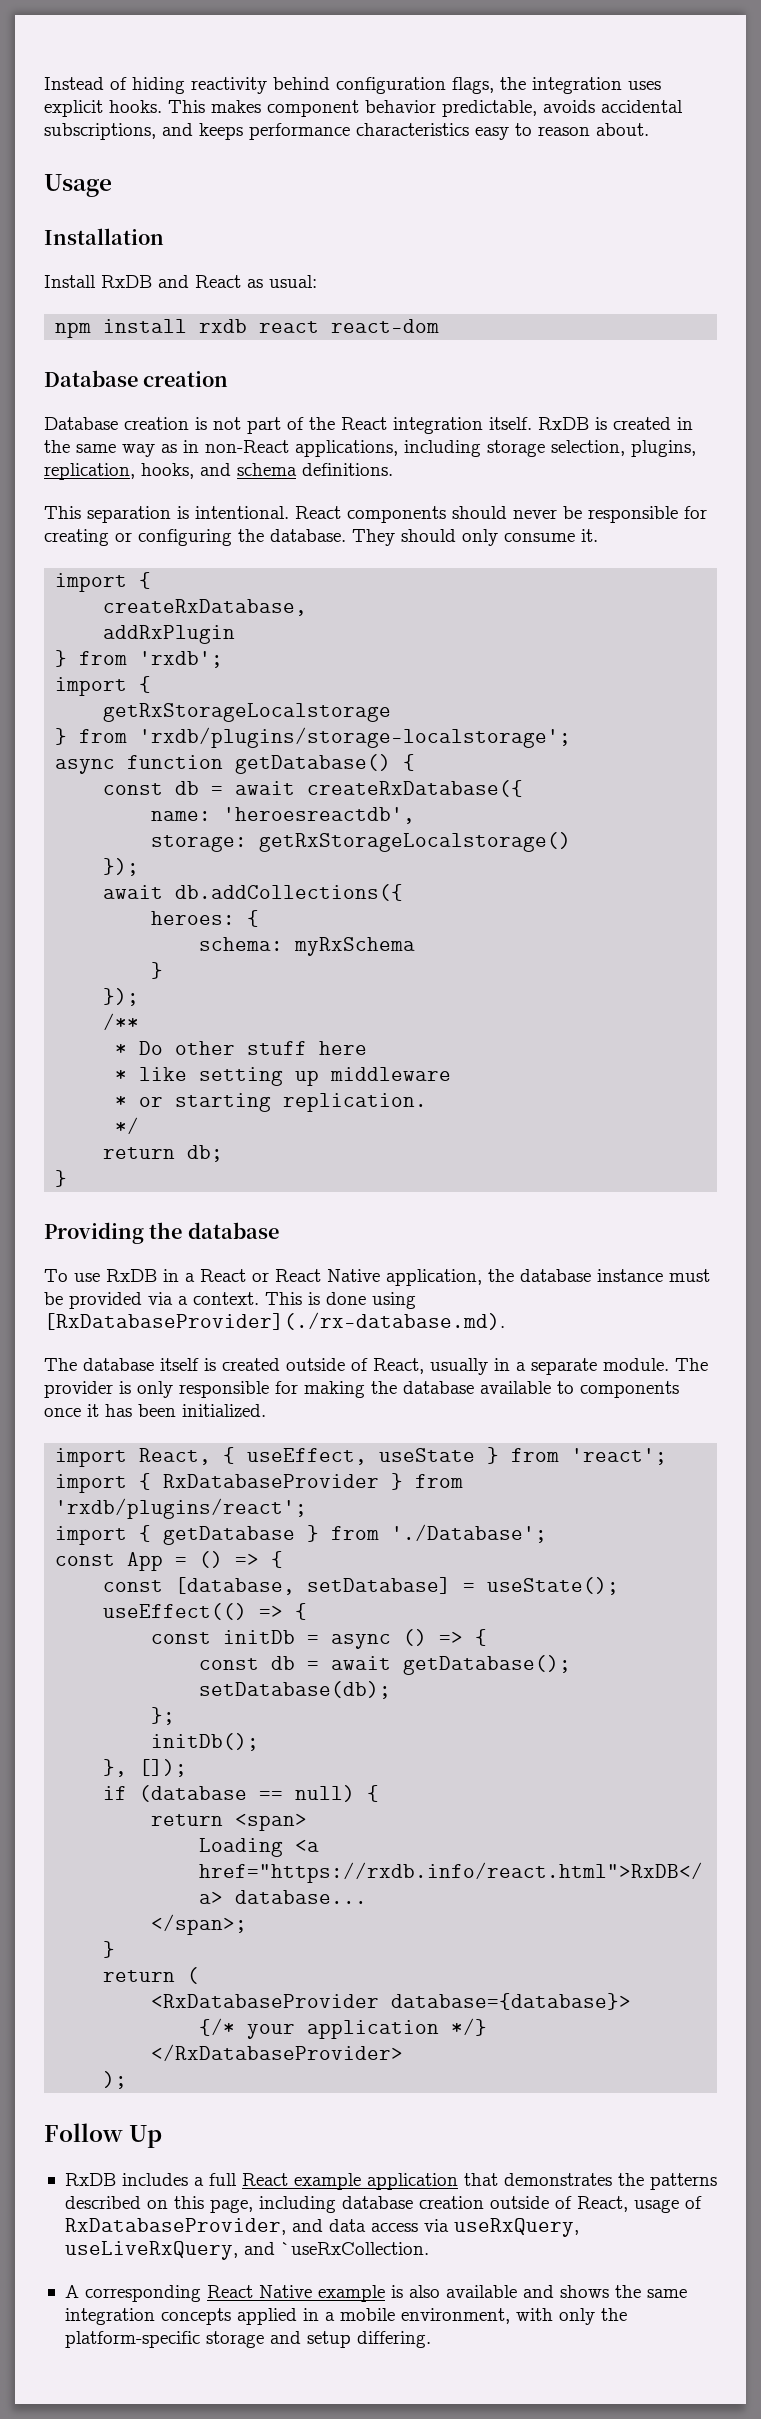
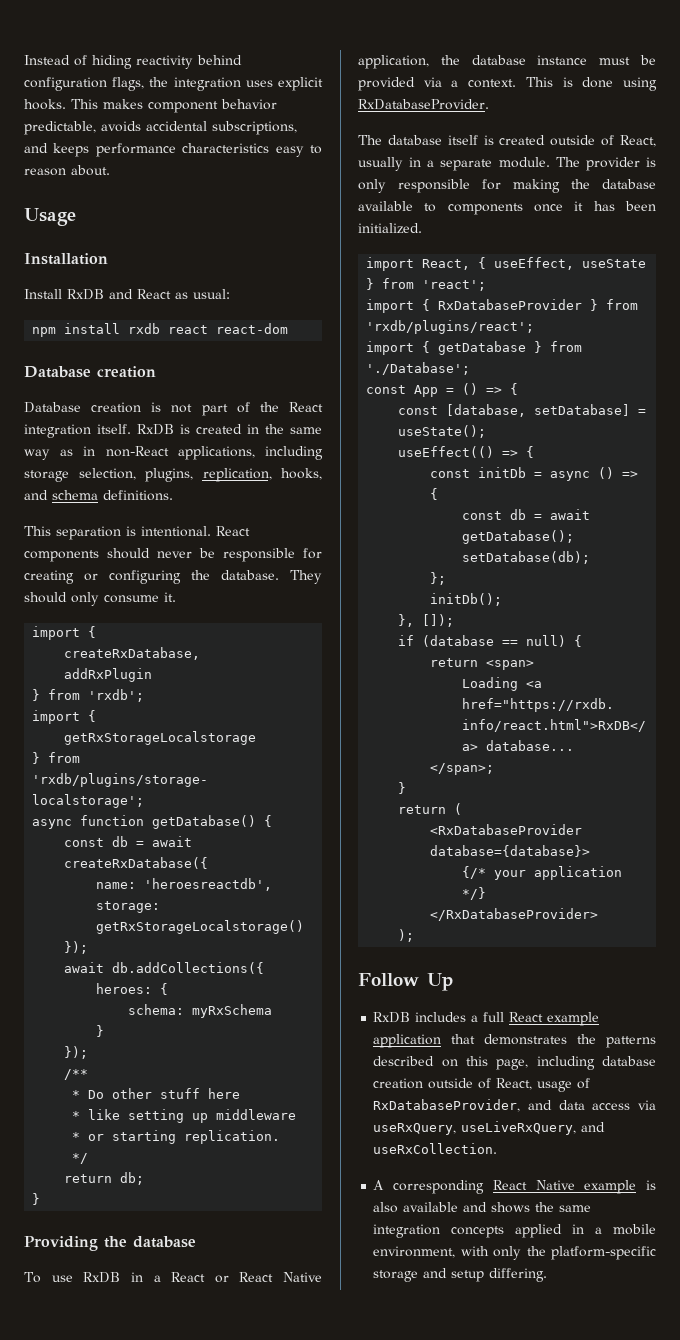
- This is done using [RxDatabaseProvider](./rx-database.md).
+ This is done using RxDatabaseProvider.
- RxDB includes a full React example application that demonstrates the patterns described on this page, including database creation outside of React, usage of RxDatabaseProvider, and data access via useRxQuery, useLiveRxQuery, and `useRxCollection.
+ RxDB includes a full React example application that demonstrates the patterns described on this page, including database creation outside of React, usage of RxDatabaseProvider, and data access via useRxQuery, useLiveRxQuery, and useRxCollection.

